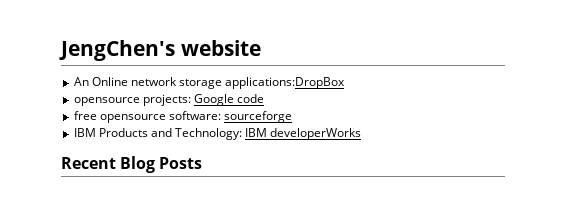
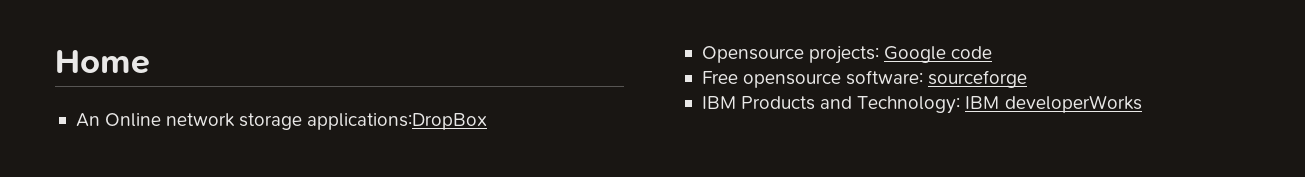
- JengChen's website
+ Home
- opensource projects: Google code
+ Opensource projects: Google code
- free opensource software: sourceforge
+ Free opensource software: sourceforge
- Recent Blog Posts

